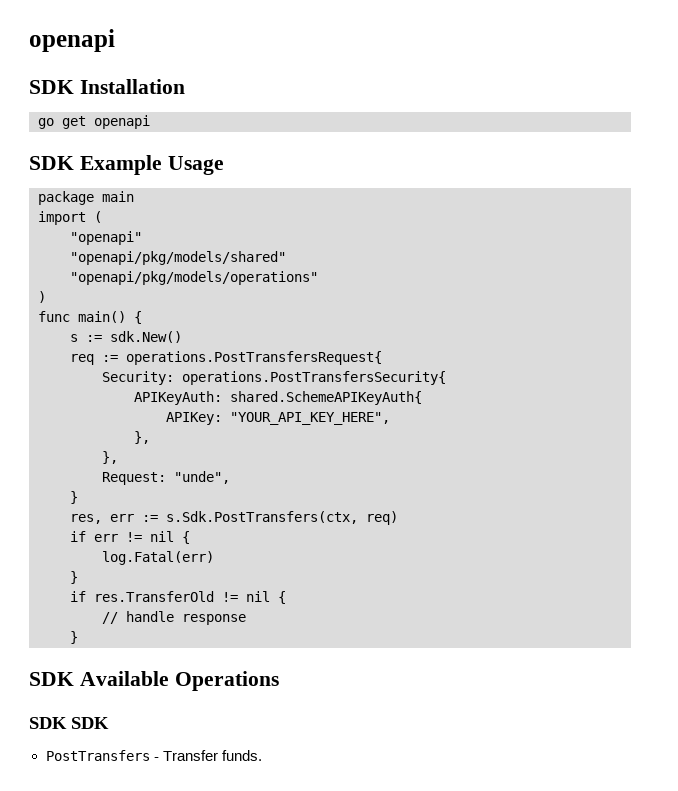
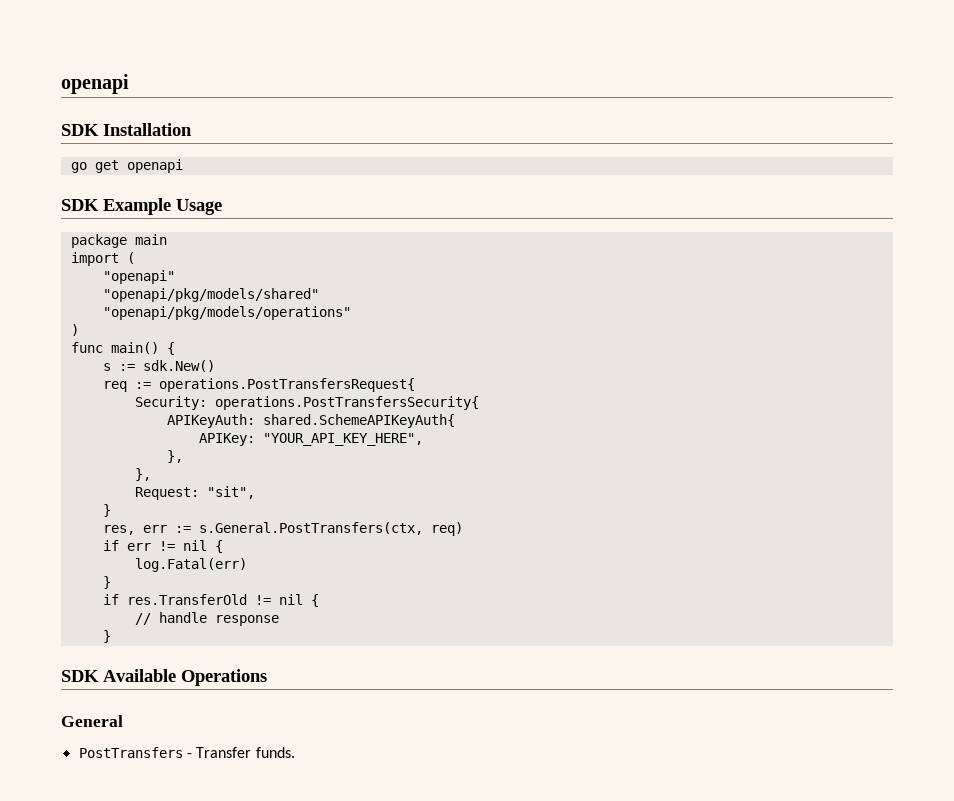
- Request: "unde",
+ Request: "sit",
- res, err := s.Sdk.PostTransfers(ctx, req)
+ res, err := s.General.PostTransfers(ctx, req)
- SDK SDK
+ General

